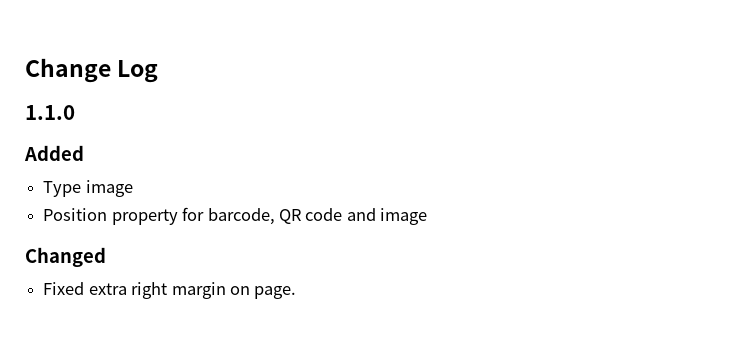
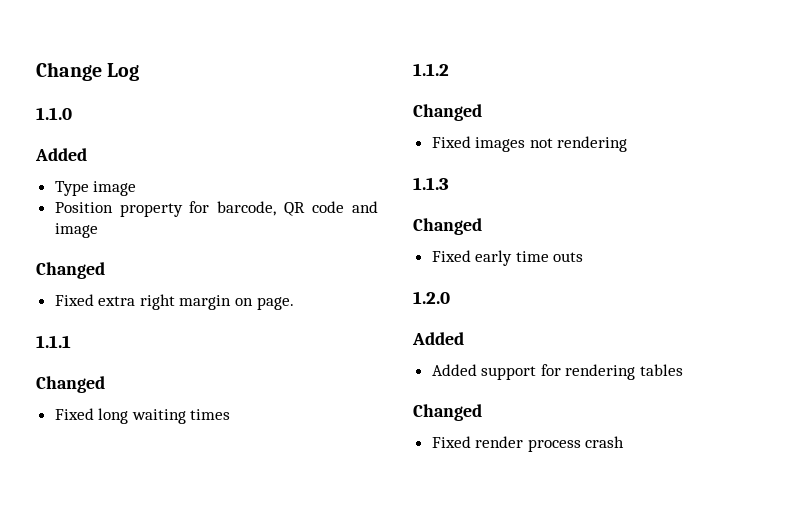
+ 1.1.1
+ Changed
+ Fixed long waiting times
+ 1.1.2
+ Changed
+ Fixed images not rendering
+ 1.1.3
+ Changed
+ Fixed early time outs
+ 1.2.0
+ Added
+ Added support for rendering tables
+ Changed
+ Fixed render process crash

